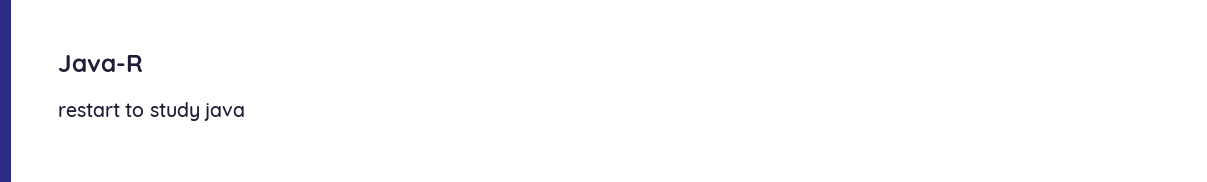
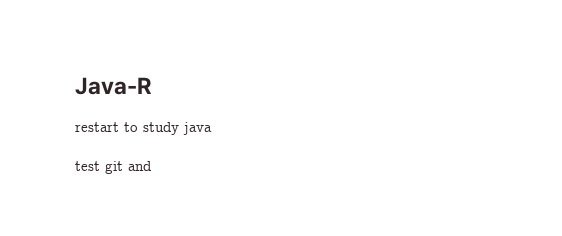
+ test git and

